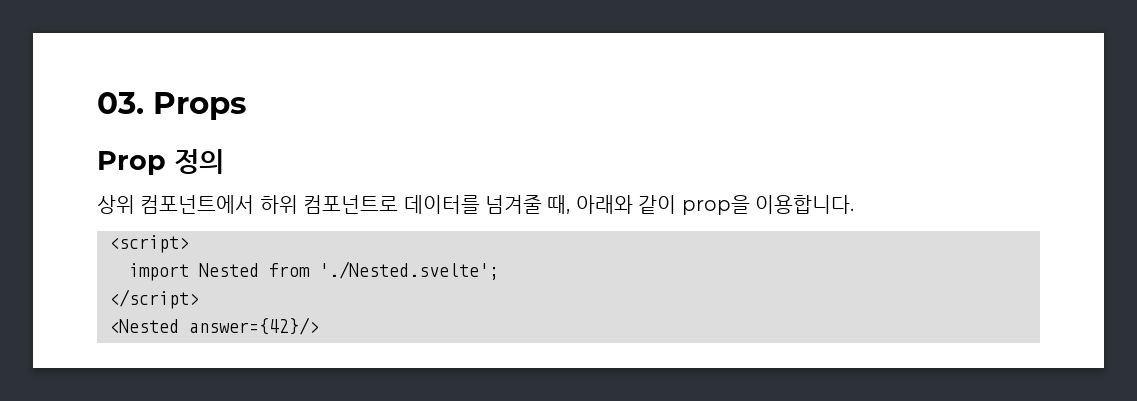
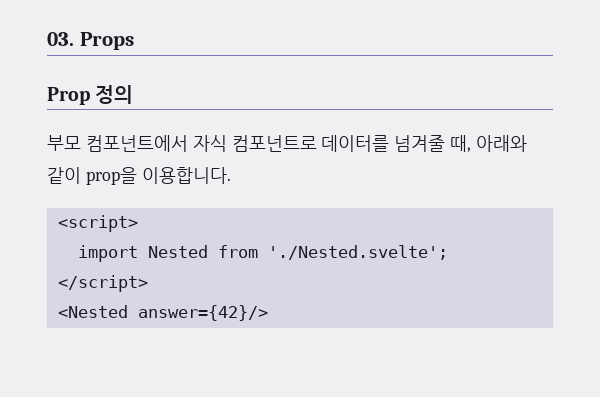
- 상위 컴포넌트에서 하위 컴포넌트로 데이터를 넘겨줄 때, 아래와 같이 prop을 이용합니다.
+ 부모 컴포넌트에서 자식 컴포넌트로 데이터를 넘겨줄 때, 아래와 같이 prop을 이용합니다.

